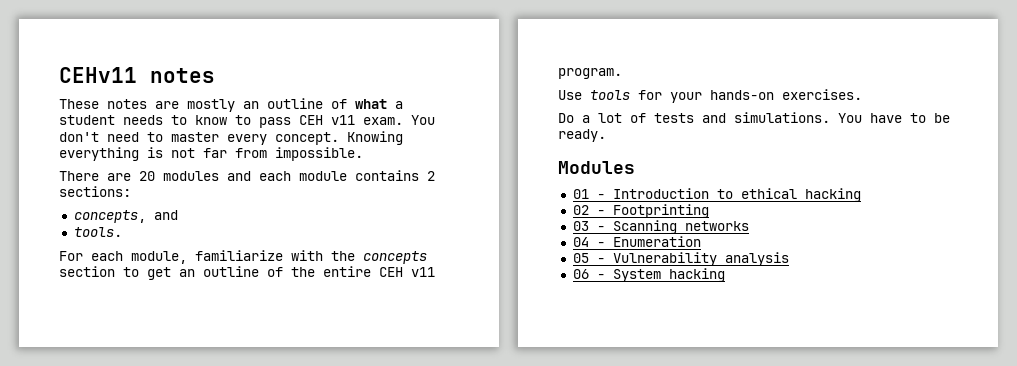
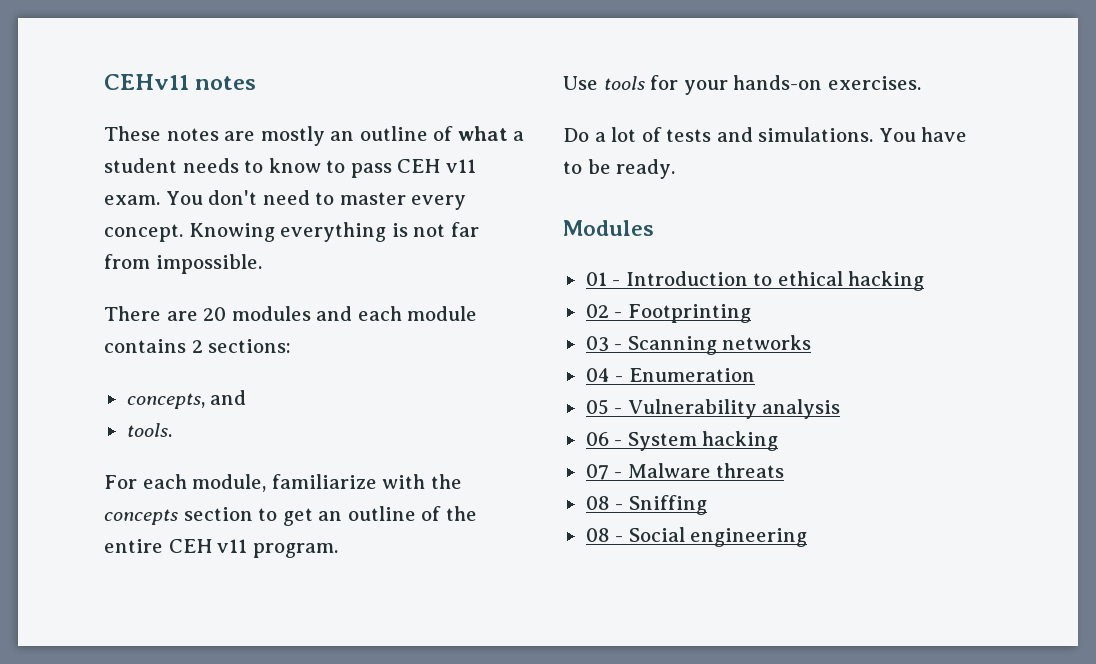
+ 07 - Malware threats
+ 08 - Sniffing
+ 08 - Social engineering

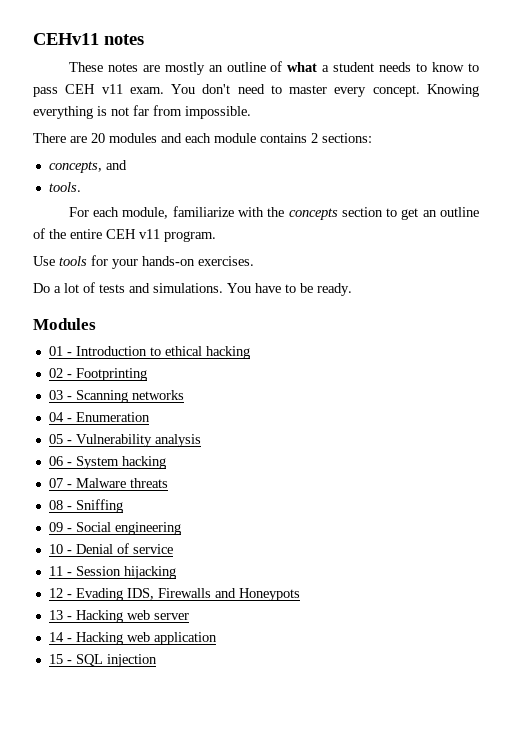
- 08 - Social engineering
+ 09 - Social engineering
+ 10 - Denial of service
+ 11 - Session hijacking
+ 12 - Evading IDS, Firewalls and Honeypots
+ 13 - Hacking web server
+ 14 - Hacking web application
+ 15 - SQL injection

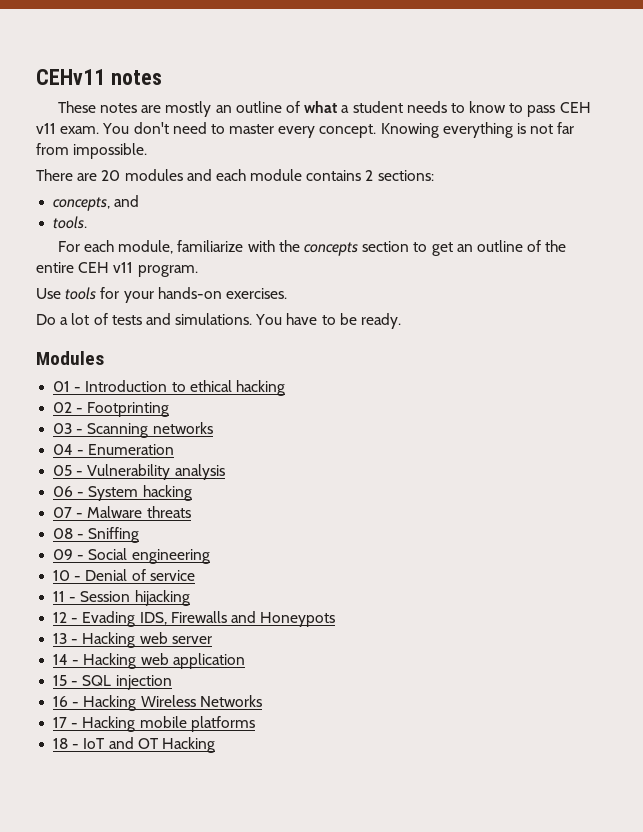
+ 16 - Hacking Wireless Networks
+ 17 - Hacking mobile platforms
+ 18 - IoT and OT Hacking

